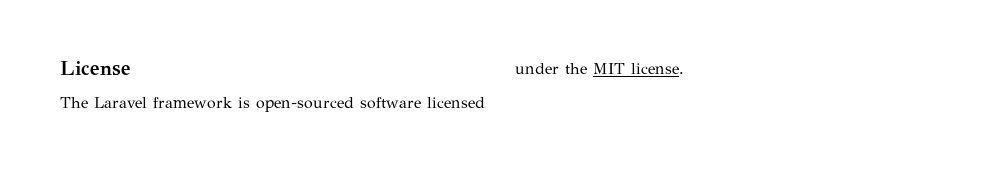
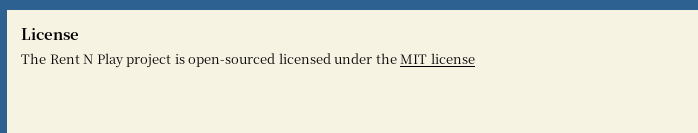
- The Laravel framework is open-sourced software licensed under the MIT license.
+ The Rent N Play project is open-sourced licensed under the MIT license

